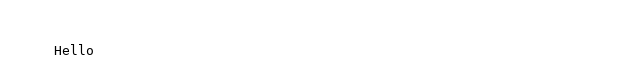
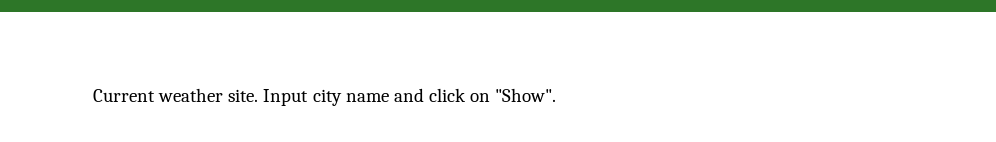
- Hello
+ Current weather site. Input city name and click on "Show".

